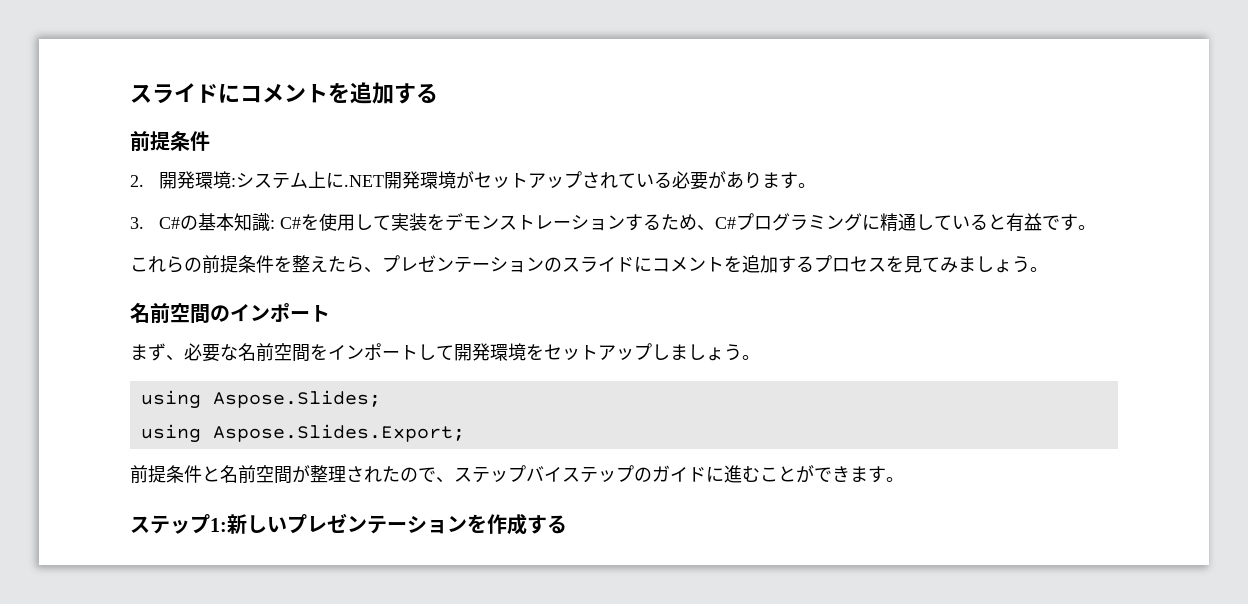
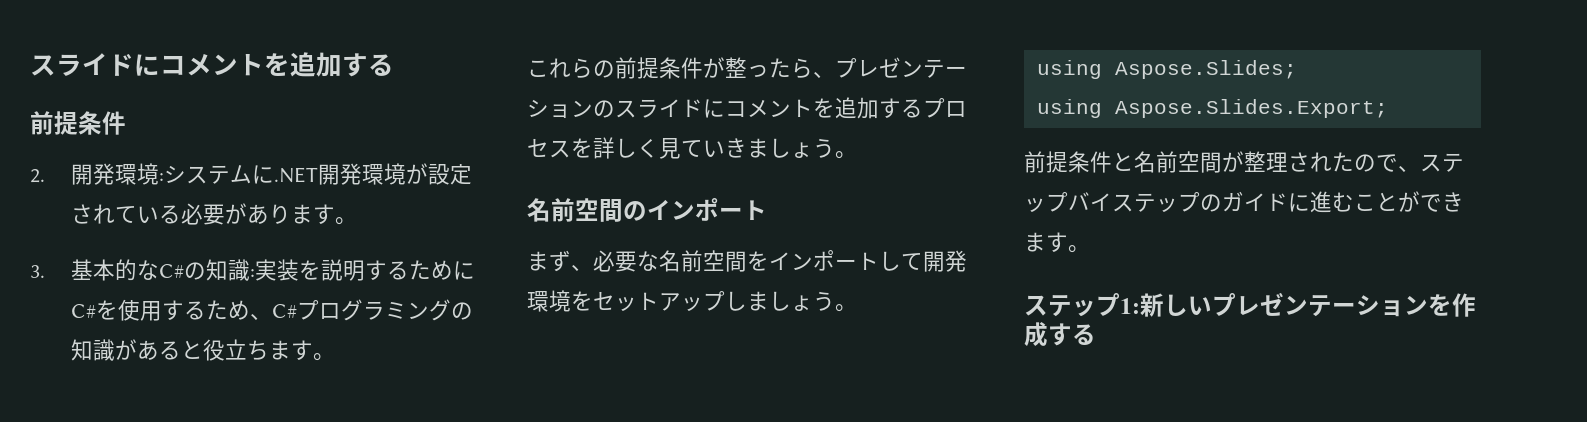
- 2.開発環境:システム上に.NET開発環境がセットアップされている必要があります。
+ 2.開発環境:システムに.NET開発環境が設定されている必要があります。
- 3. C#の基本知識: C#を使用して実装をデモンストレーションするため、C#プログラミングに精通していると有益です。
+ 3.基本的なC#の知識:実装を説明するためにC#を使用するため、C#プログラミングの知識があると役立ちます。
- これらの前提条件を整えたら、プレゼンテーションのスライドにコメントを追加するプロセスを見てみましょう。
+ これらの前提条件が整ったら、プレゼンテーションのスライドにコメントを追加するプロセスを詳しく見ていきましょう。

